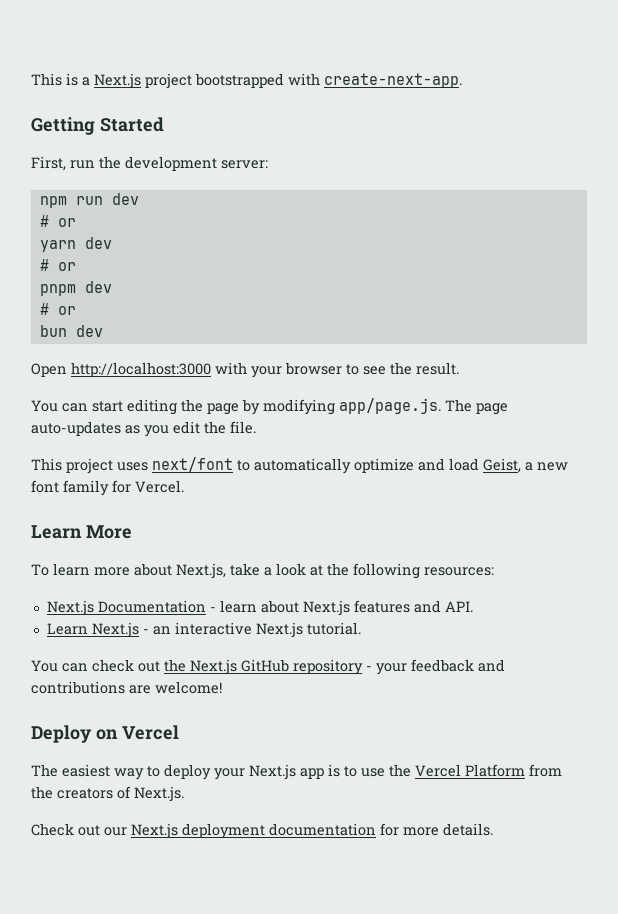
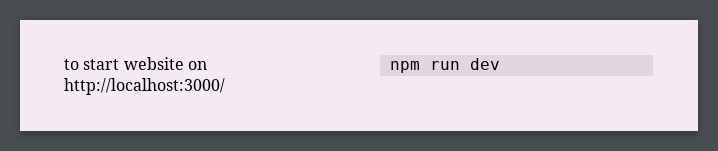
- This is a Next.js project bootstrapped with create-next-app.
- Getting Started
- First, run the development server:
+ to start website on http://localhost:3000/
  npm run dev
- # or
- yarn dev
- # or
- pnpm dev
- # or
- bun dev
- Open http://localhost:3000 with your browser to see the result.
- You can start editing the page by modifying app/page.js. The page auto-updates as you edit the file.
- This project uses next/font to automatically optimize and load Geist, a new font family for Vercel.
- Learn More
- To learn more about Next.js, take a look at the following resources:
- Next.js Documentation - learn about Next.js features and API.
- Learn Next.js - an interactive Next.js tutorial.
- You can check out the Next.js GitHub repository - your feedback and contributions are welcome!
- Deploy on Vercel
- The easiest way to deploy your Next.js app is to use the Vercel Platform from the creators of Next.js.
- Check out our Next.js deployment documentation for more details.

